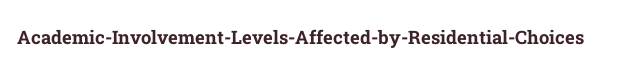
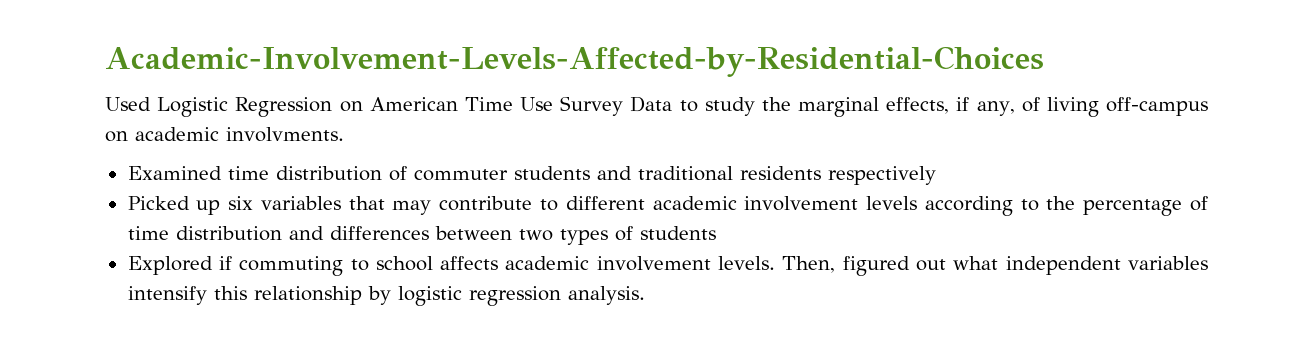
+ Used Logistic Regression on American Time Use Survey Data to study the marginal effects, if any, of living off-campus on academic involvments.
+ Examined time distribution of commuter students and traditional residents respectively
+ Picked up six variables that may contribute to different academic involvement levels according to the percentage of time distribution and differences between two types of students
+ Explored if commuting to school affects academic involvement levels. Then, figured out what independent variables intensify this relationship by logistic regression analysis.

